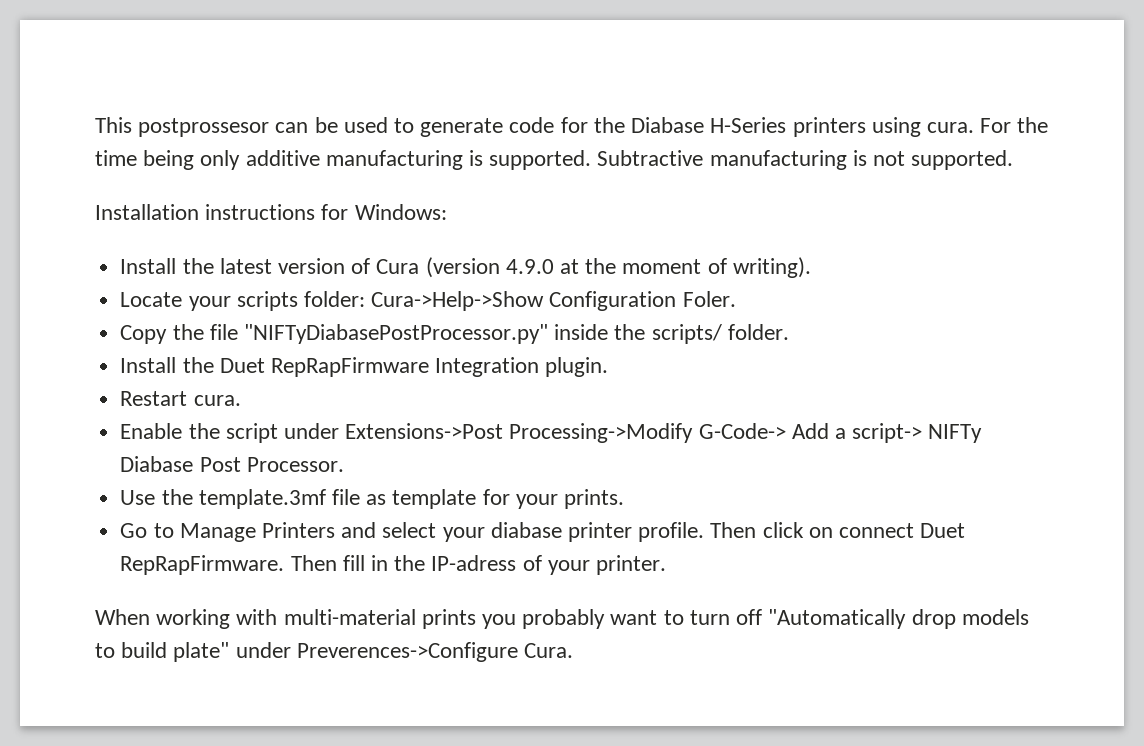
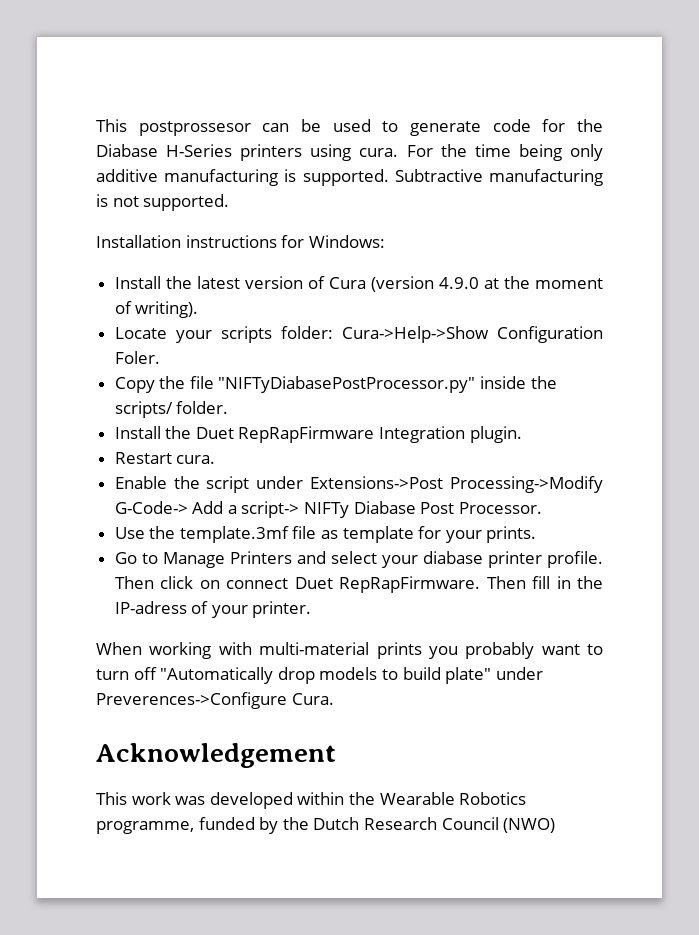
+ Acknowledgement
+ This work was developed within the Wearable Robotics programme, funded by the Dutch Research Council (NWO)

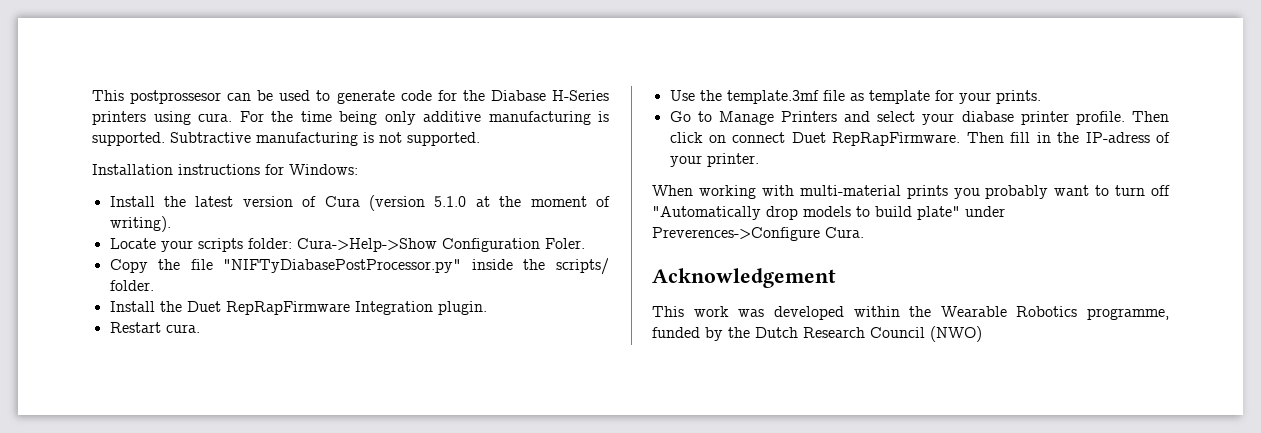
- Install the latest version of Cura (version 4.9.0 at the moment of writing).
+ Install the latest version of Cura (version 5.1.0 at the moment of writing).
- Enable the script under Extensions->Post Processing->Modify G-Code-> Add a script-> NIFTy Diabase Post Processor.

